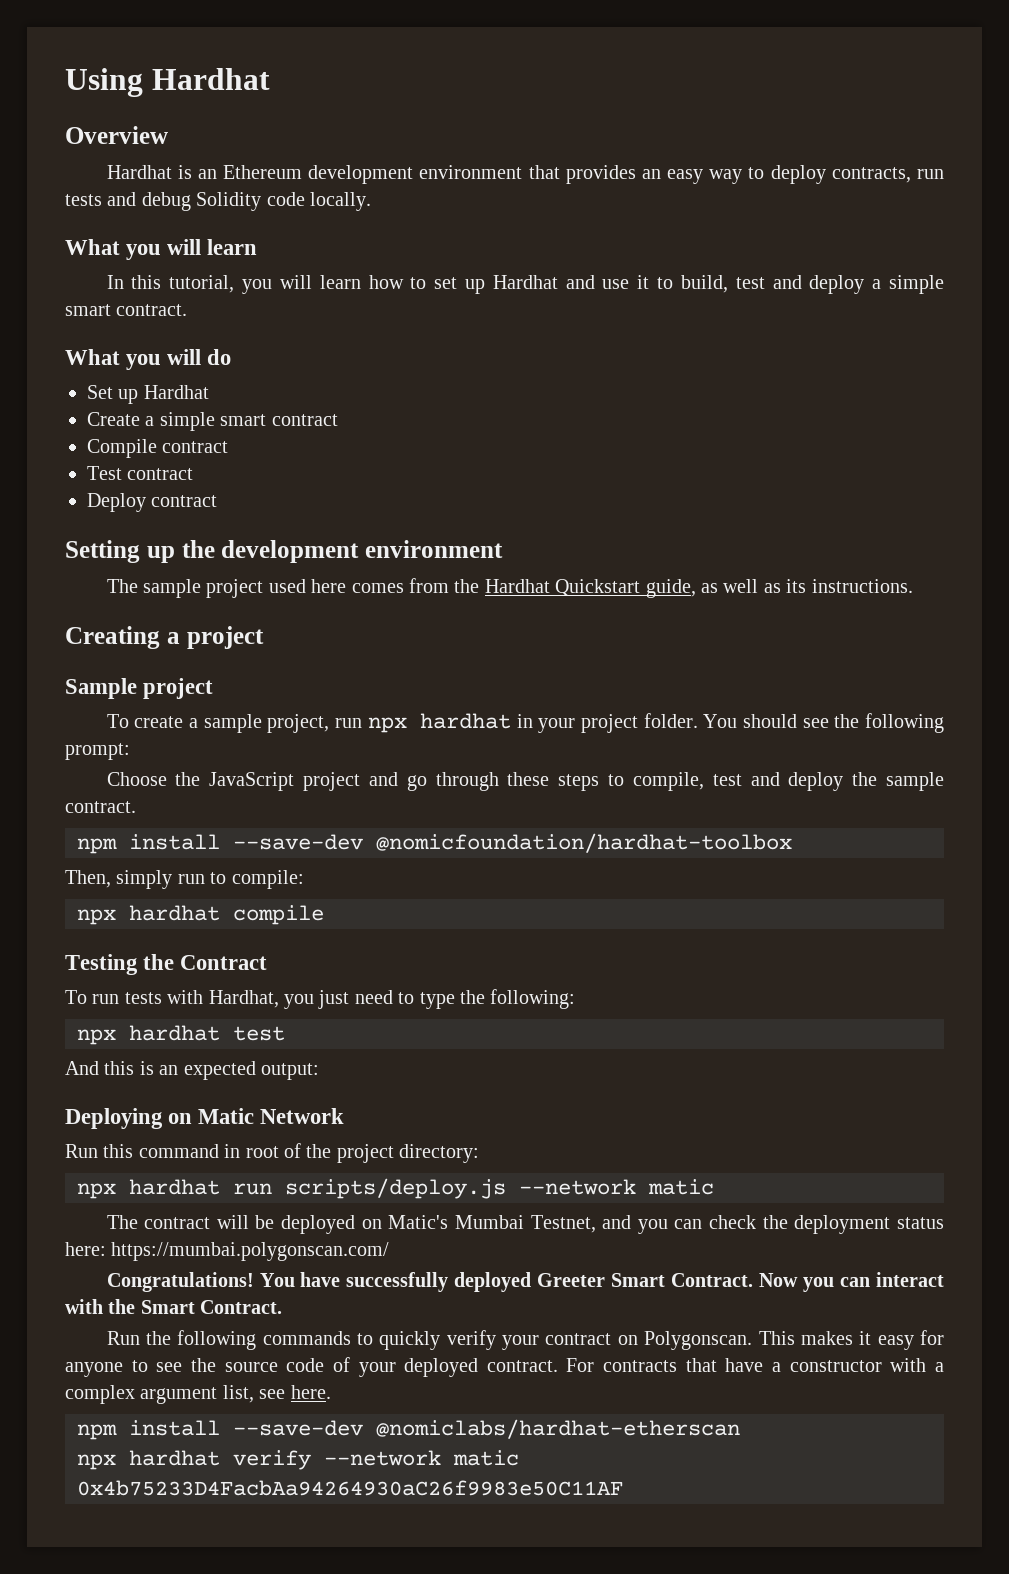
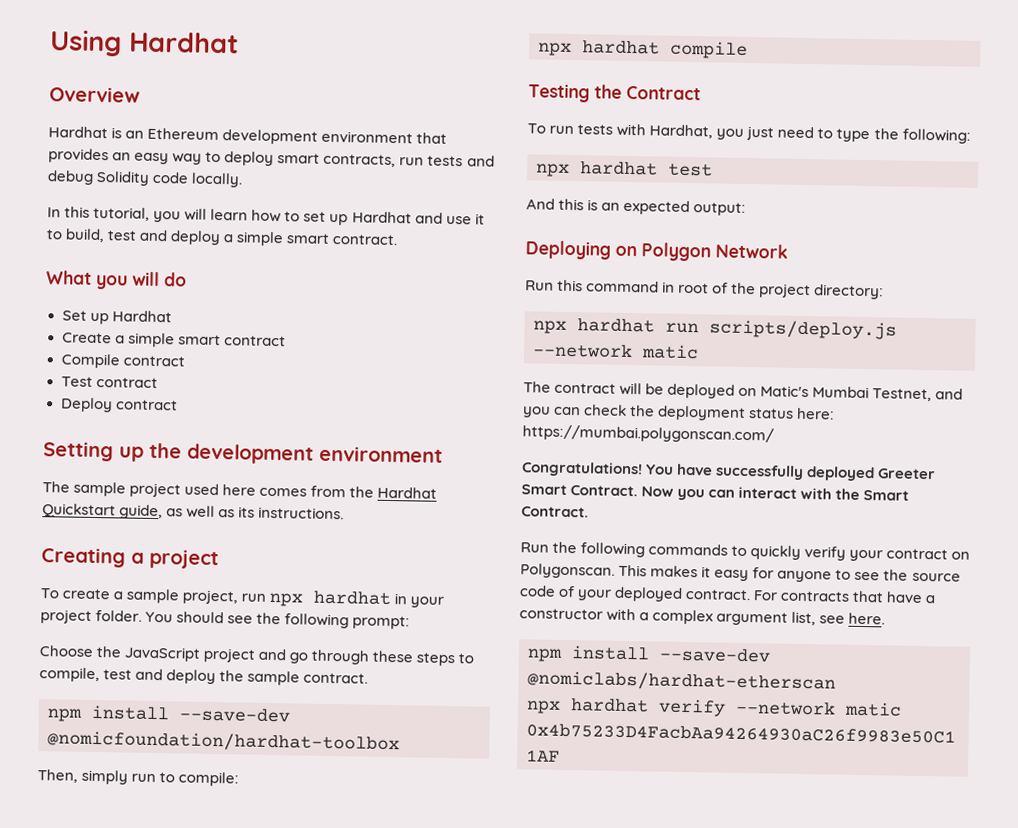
- Hardhat is an Ethereum development environment that provides an easy way to deploy contracts, run tests and debug Solidity code locally.
+ Hardhat is an Ethereum development environment that provides an easy way to deploy smart contracts, run tests and debug Solidity code locally.
- What you will learn
- Sample project
- Deploying on Matic Network
+ Deploying on Polygon Network

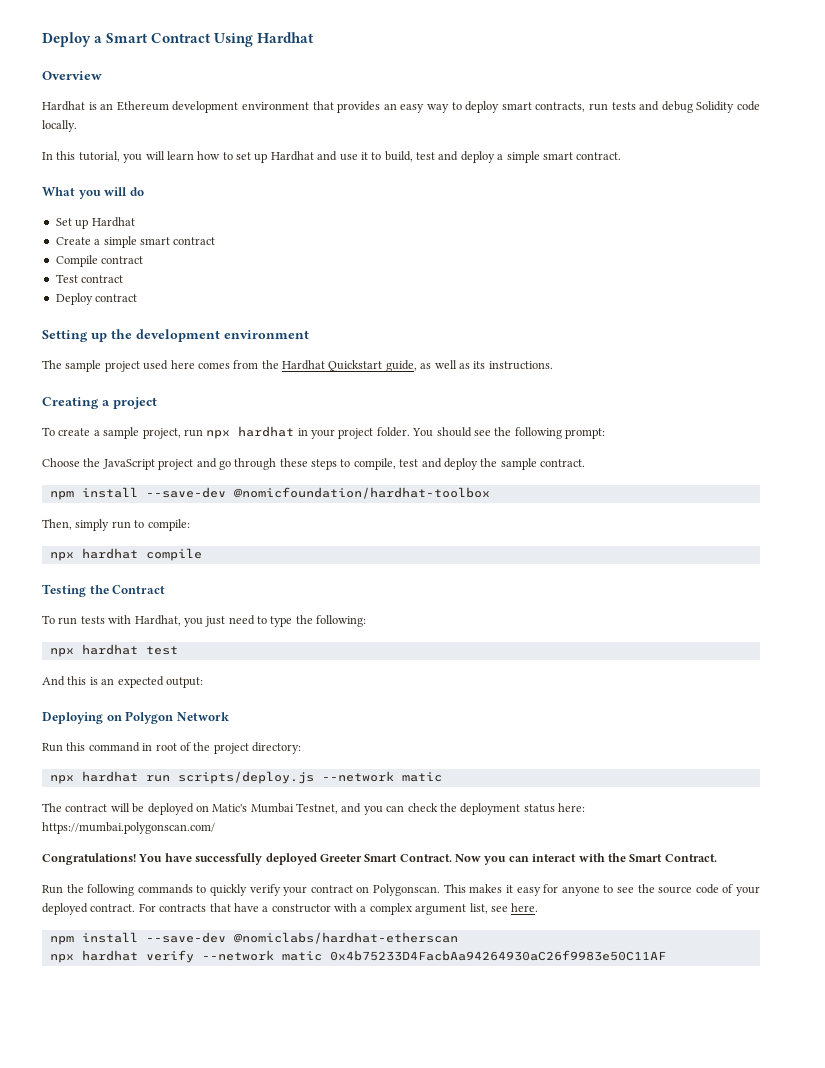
- Using Hardhat
+ Deploy a Smart Contract Using Hardhat

